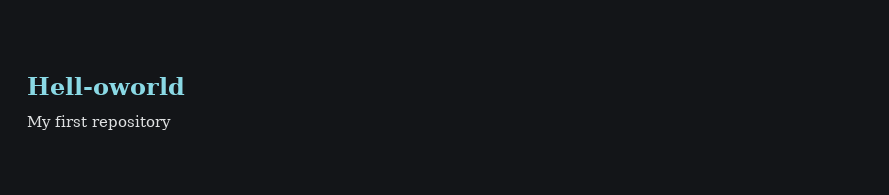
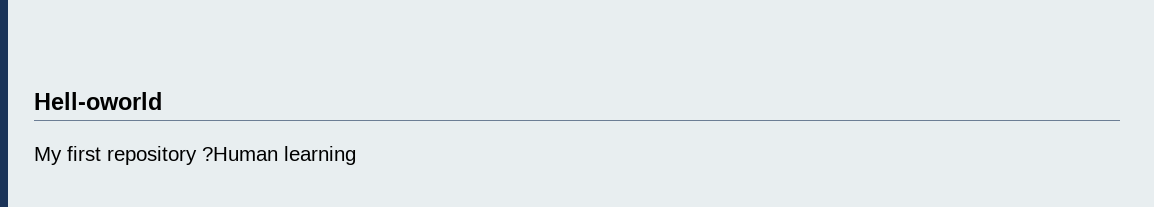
- My first repository
+ My first repository ?Human learning

